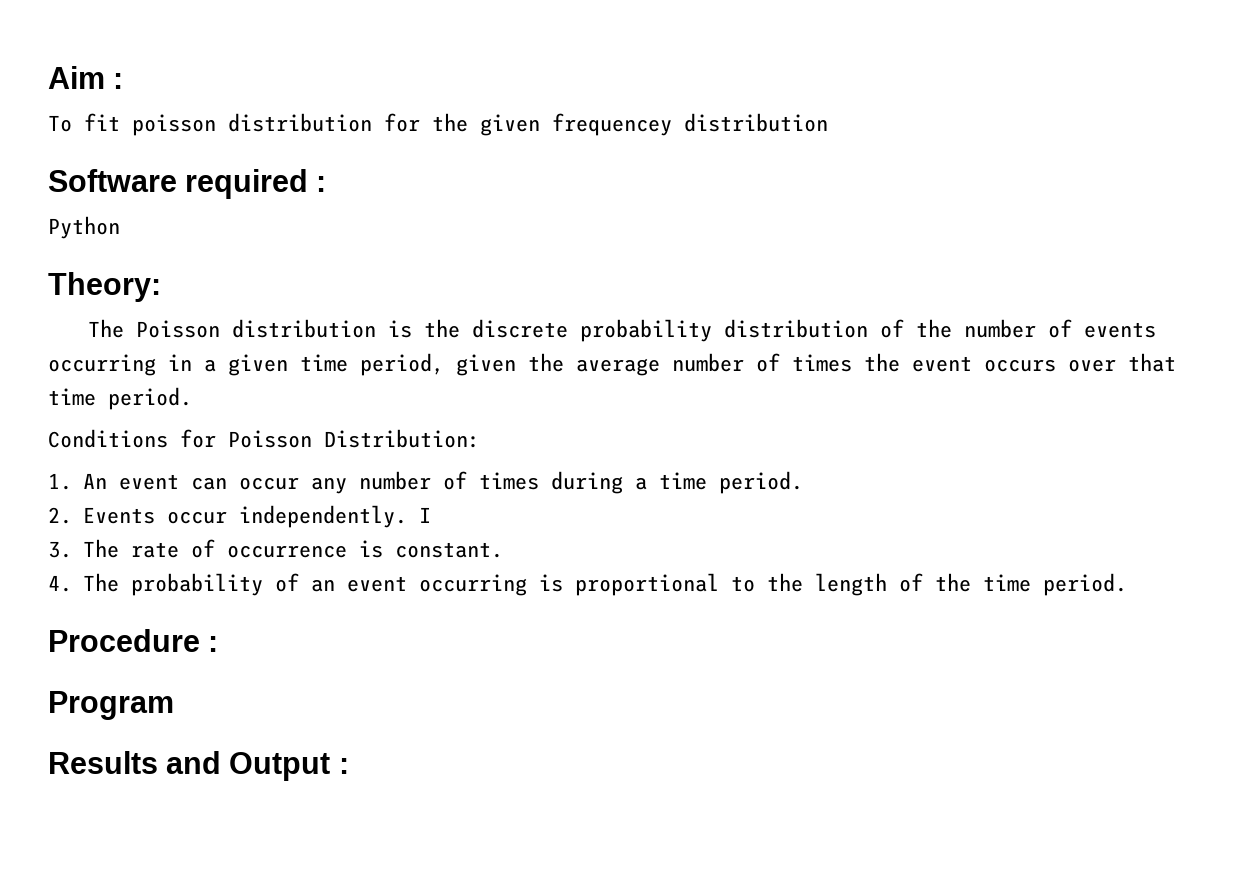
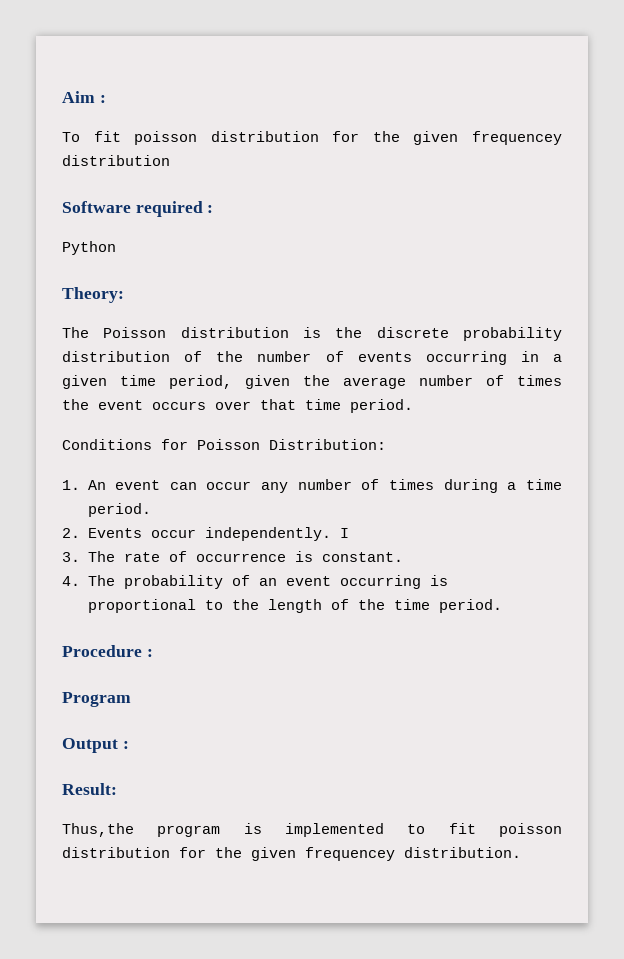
- Results and Output :
+ Output :
+ Result:
+ Thus,the program is implemented to fit poisson distribution for the given frequencey distribution.

